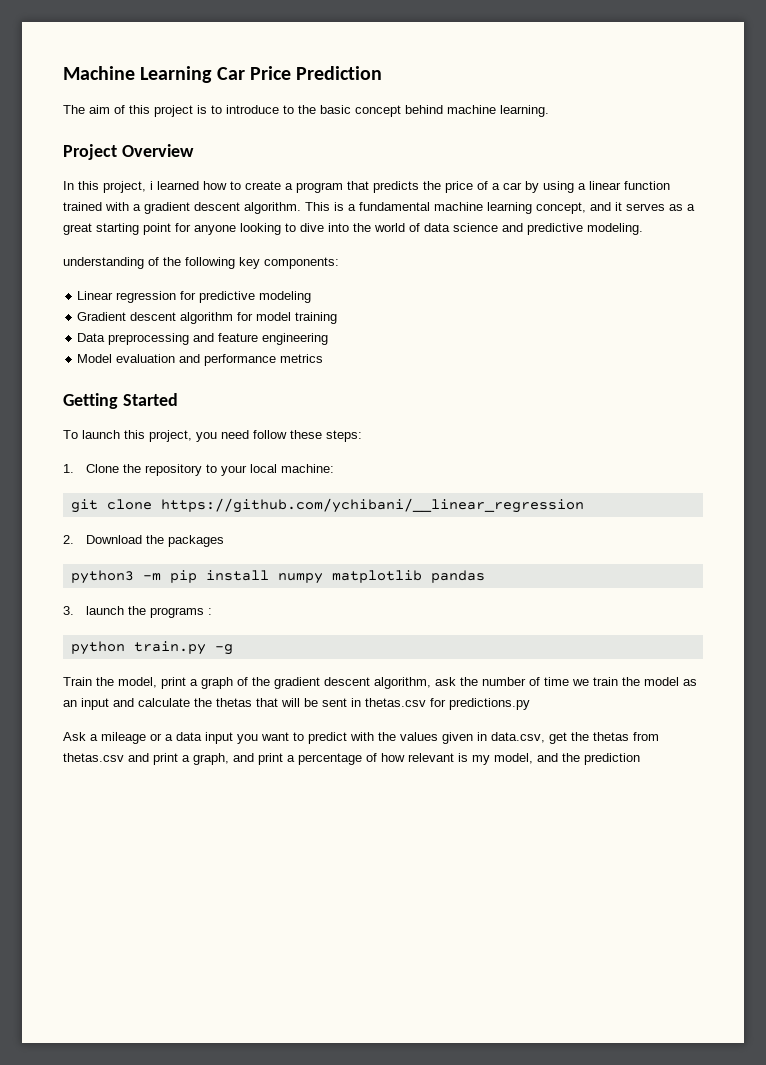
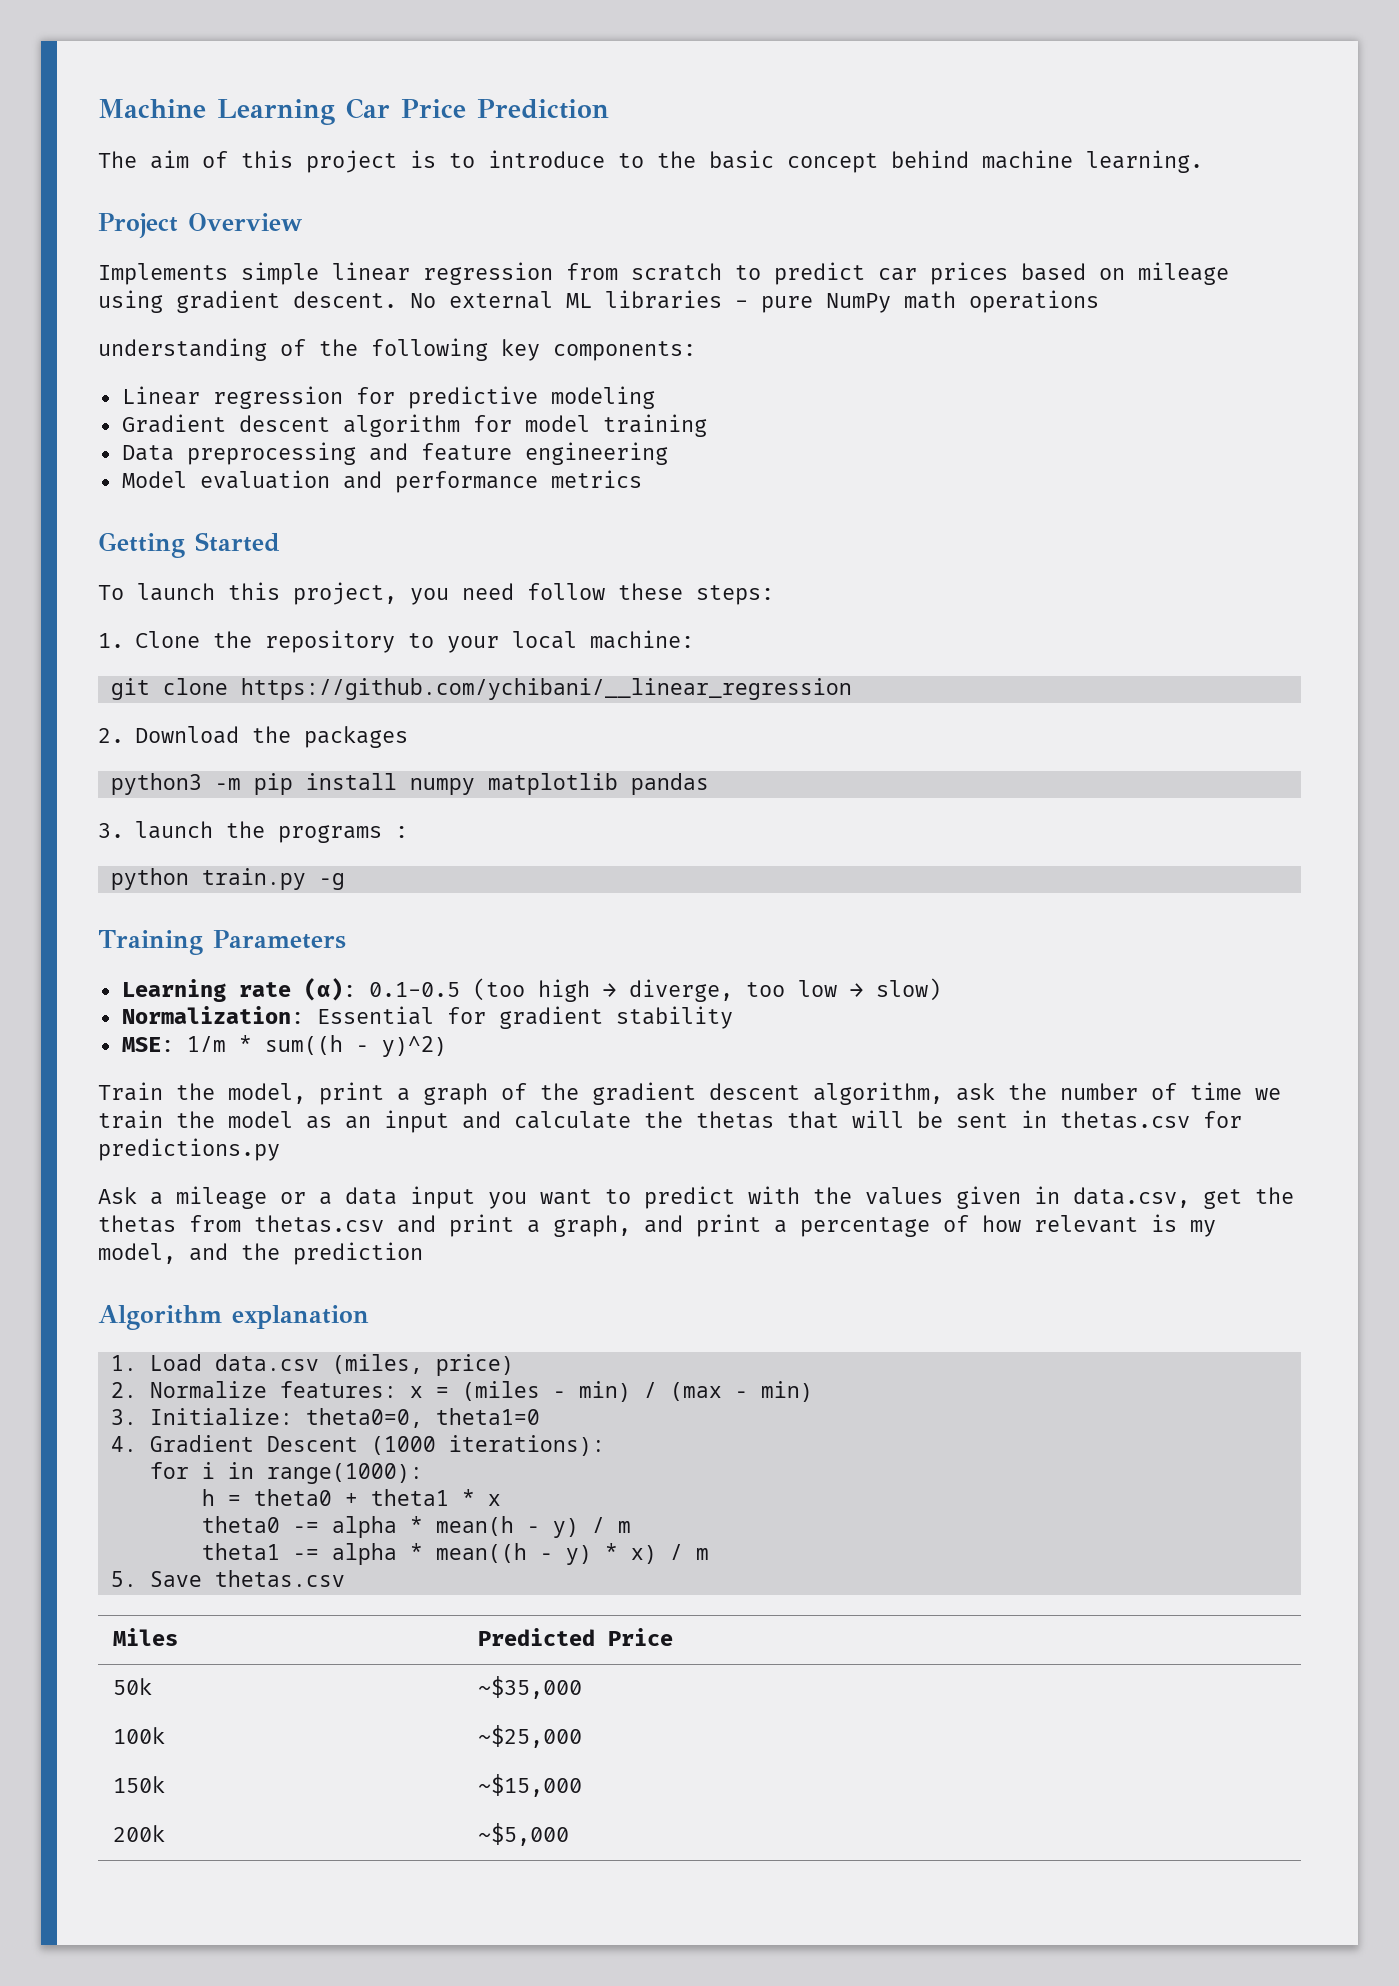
- In this project, i learned how to create a program that predicts the price of a car by using a linear function trained with a gradient descent algorithm. This is a fundamental machine learning concept, and it serves as a great starting point for anyone looking to dive into the world of data science and predictive modeling.
+ Implements simple linear regression from scratch to predict car prices based on mileage using gradient descent. No external ML libraries - pure NumPy math operations
+ Training Parameters
+ Learning rate (α): 0.1-0.5 (too high → diverge, too low → slow)
+ Normalization: Essential for gradient stability
+ MSE: 1/m * sum((h - y)^2)
+ Algorithm explanation
+ 1. Load data.csv (miles, price)
+ 2. Normalize features: x = (miles - min) / (max - min)
+ 3. Initialize: theta0=0, theta1=0
+ 4. Gradient Descent (1000 iterations):
+ for i in range(1000):
+ h = theta0 + theta1 * x
+ theta0 -= alpha * mean(h - y) / m
+ theta1 -= alpha * mean((h - y) * x) / m
+ 5. Save thetas.csv
+ Miles | Predicted Price
+ 50k | ~$35,000
+ 100k | ~$25,000
+ 150k | ~$15,000
+ 200k | ~$5,000

